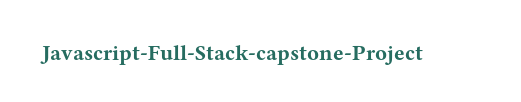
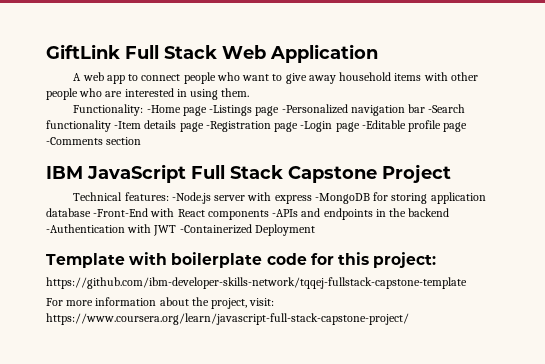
- Javascript-Full-Stack-capstone-Project
+ GiftLink Full Stack Web Application
+ A web app to connect people who want to give away household items with other people who are interested in using them.
+ Functionality: -Home page -Listings page -Personalized navigation bar -Search functionality -Item details page -Registration page -Login page -Editable profile page -Comments section
+ IBM JavaScript Full Stack Capstone Project
+ Technical features: -Node.js server with express -MongoDB for storing application database -Front-End with React components -APIs and endpoints in the backend -Authentication with JWT -Containerized Deployment
+ Template with boilerplate code for this project:
+ https://github.com/ibm-developer-skills-network/tqqej-fullstack-capstone-template
+ For more information about the project, visit: https://www.coursera.org/learn/javascript-full-stack-capstone-project/

